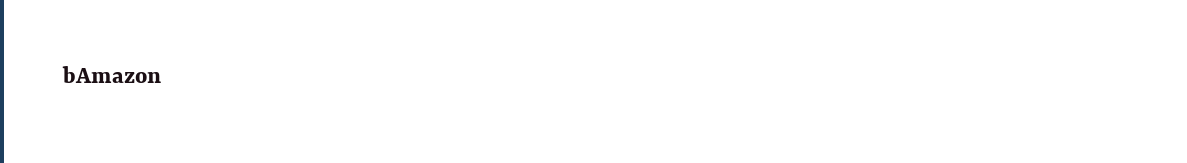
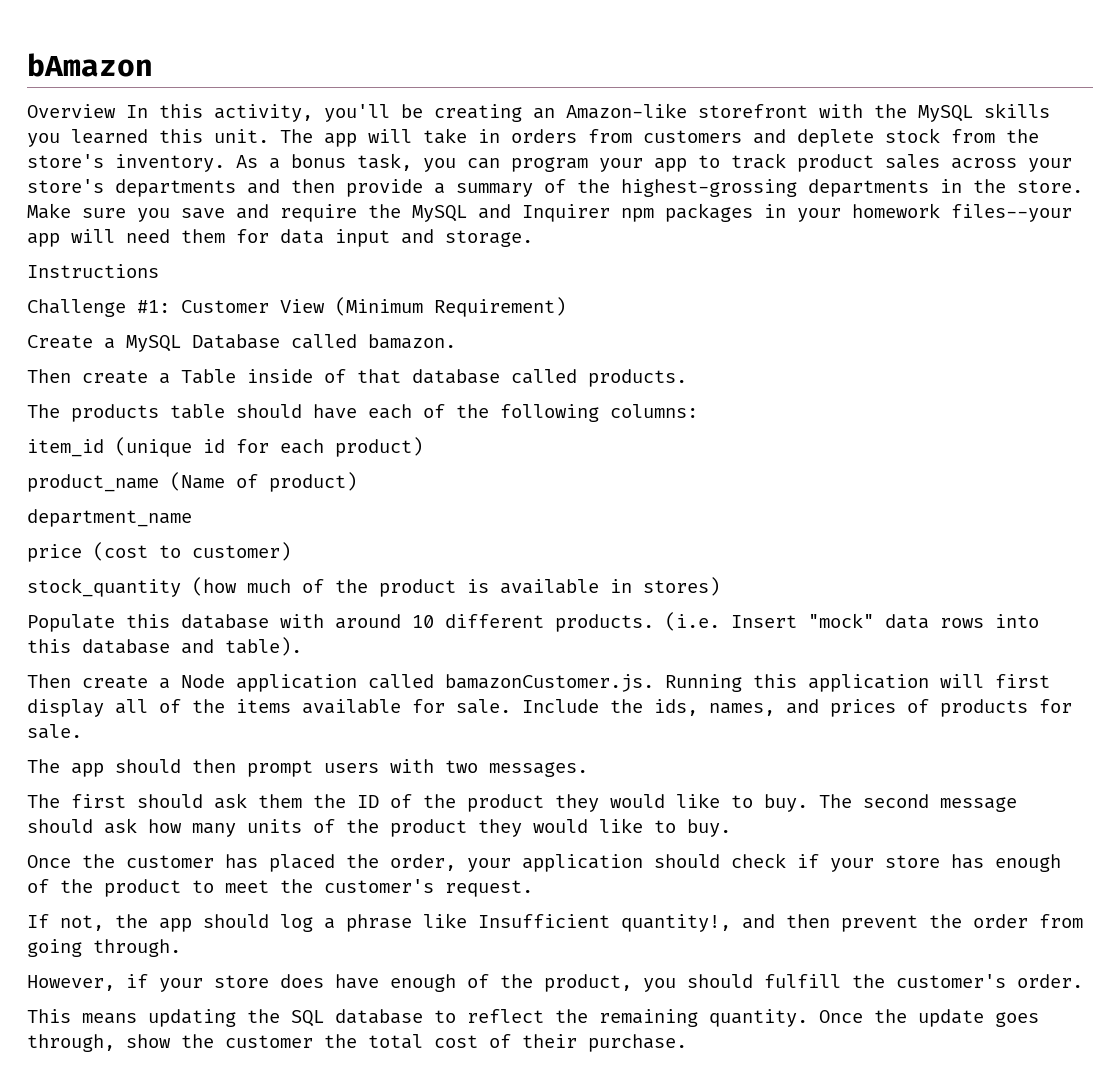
+ Overview In this activity, you'll be creating an Amazon-like storefront with the MySQL skills you learned this unit. The app will take in orders from customers and deplete stock from the store's inventory. As a bonus task, you can program your app to track product sales across your store's departments and then provide a summary of the highest-grossing departments in the store. Make sure you save and require the MySQL and Inquirer npm packages in your homework files--your app will need them for data input and storage.
+ Instructions
+ Challenge #1: Customer View (Minimum Requirement)
+ Create a MySQL Database called bamazon.
+ Then create a Table inside of that database called products.
+ The products table should have each of the following columns:
+ item_id (unique id for each product)
+ product_name (Name of product)
+ department_name
+ price (cost to customer)
+ stock_quantity (how much of the product is available in stores)
+ Populate this database with around 10 different products. (i.e. Insert "mock" data rows into this database and table).
+ Then create a Node application called bamazonCustomer.js. Running this application will first display all of the items available for sale. Include the ids, names, and prices of products for sale.
+ The app should then prompt users with two messages.
+ The first should ask them the ID of the product they would like to buy. The second message should ask how many units of the product they would like to buy.
+ Once the customer has placed the order, your application should check if your store has enough of the product to meet the customer's request.
+ If not, the app should log a phrase like Insufficient quantity!, and then prevent the order from going through.
+ However, if your store does have enough of the product, you should fulfill the customer's order.
+ This means updating the SQL database to reflect the remaining quantity. Once the update goes through, show the customer the total cost of their purchase.

